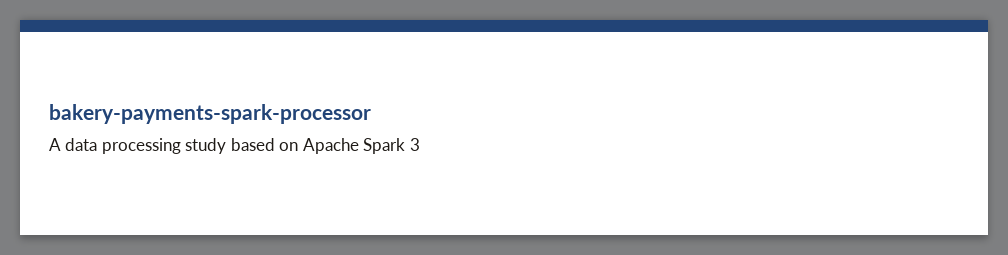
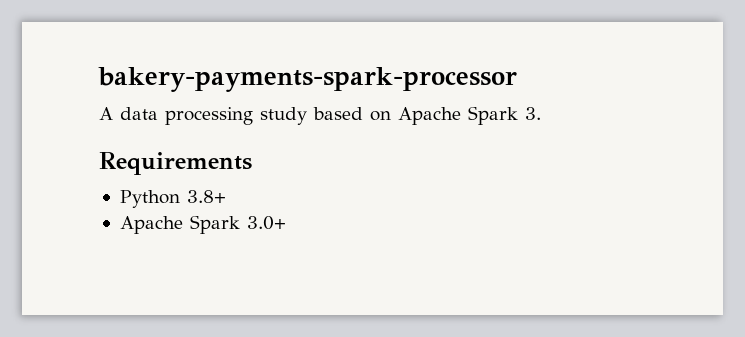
- A data processing study based on Apache Spark 3
+ A data processing study based on Apache Spark 3.
+ Requirements
+ Python 3.8+
+ Apache Spark 3.0+

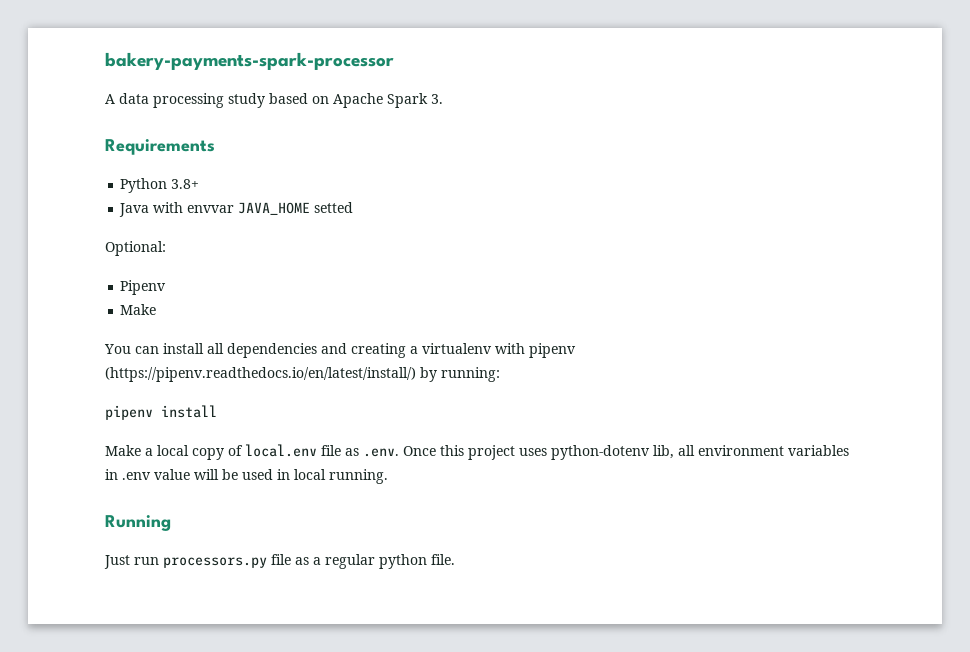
- Apache Spark 3.0+
+ Java with envvar JAVA_HOME setted
+ Optional:
+ Pipenv
+ Make
+ You can install all dependencies and creating a virtualenv with pipenv (https://pipenv.readthedocs.io/en/latest/install/) by running:
+ pipenv install
+ Make a local copy of local.env file as .env. Once this project uses python-dotenv lib, all environment variables in .env value will be used in local running.
+ Running
+ Just run processors.py file as a regular python file.

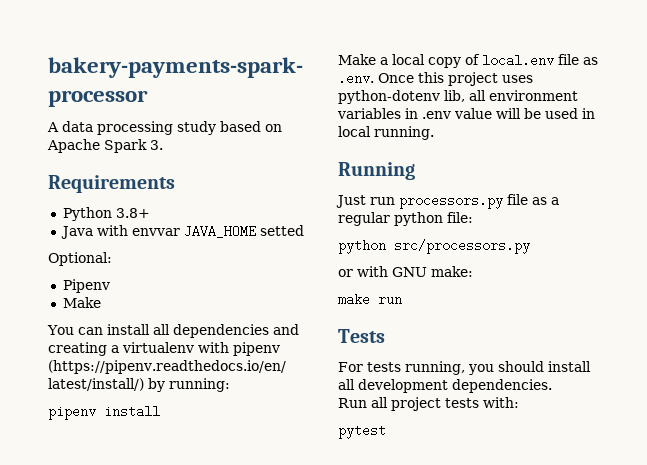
- Just run processors.py file as a regular python file.
+ Just run processors.py file as a regular python file:
+ python src/processors.py
+ or with GNU make:
+ make run
+ Tests
+ For tests running, you should install all development dependencies.
+ Run all project tests with:
+ pytest

